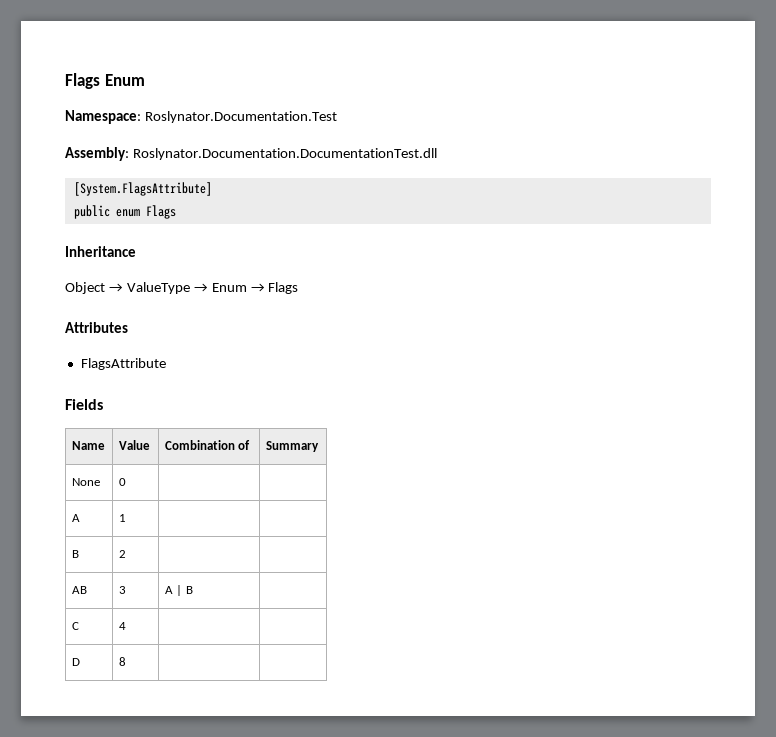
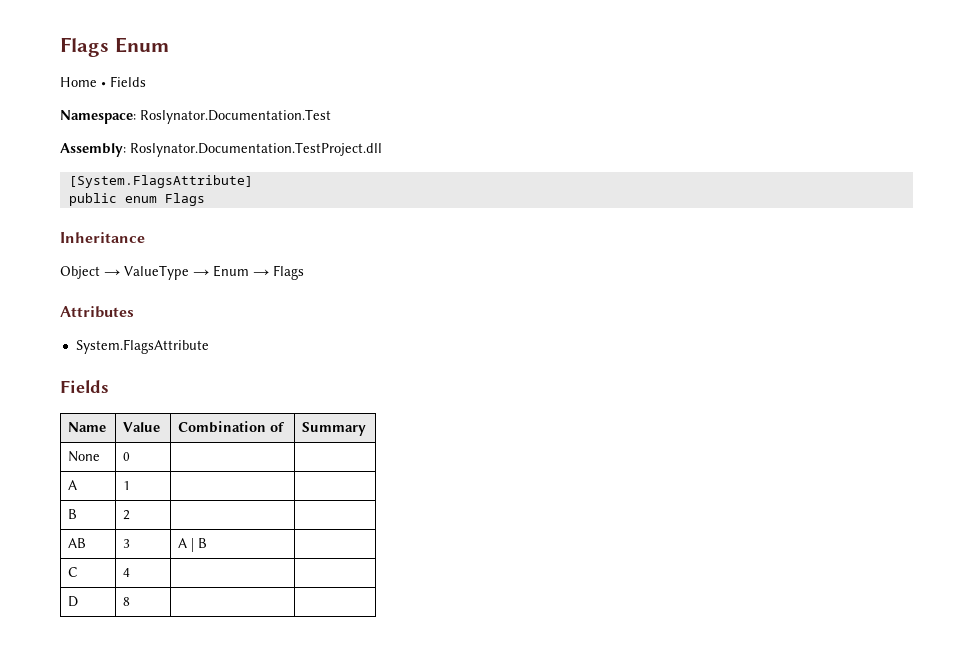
+ Home • Fields
- Assembly: Roslynator.Documentation.DocumentationTest.dll
+ Assembly: Roslynator.Documentation.TestProject.dll
- FlagsAttribute
+ System.FlagsAttribute

